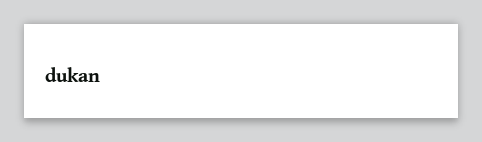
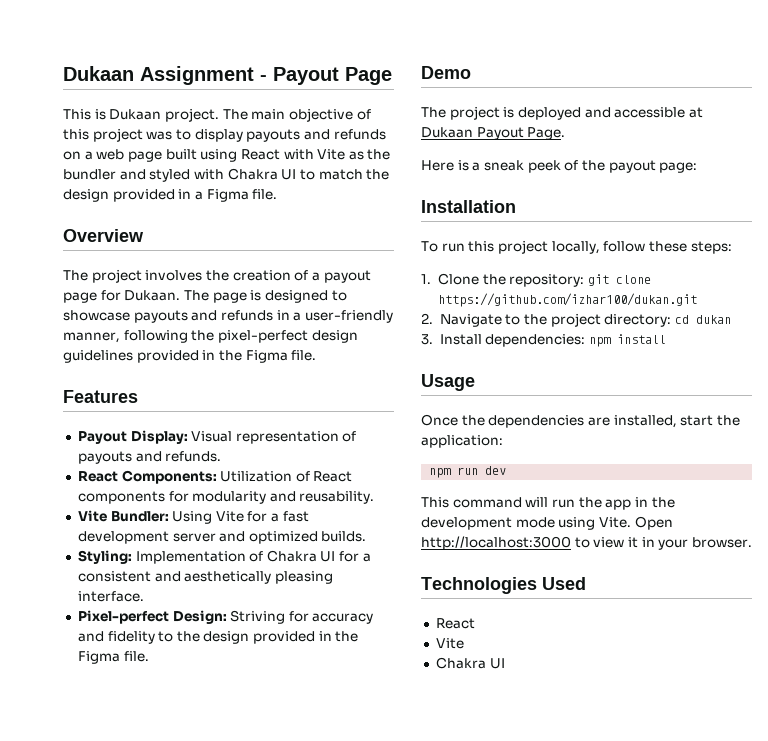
- dukan
+ Dukaan Assignment - Payout Page
+ This is Dukaan project. The main objective of this project was to display payouts and refunds on a web page built using React with Vite as the bundler and styled with Chakra UI to match the design provided in a Figma file.
+ Overview
+ The project involves the creation of a payout page for Dukaan. The page is designed to showcase payouts and refunds in a user-friendly manner, following the pixel-perfect design guidelines provided in the Figma file.
+ Features
+ Payout Display: Visual representation of payouts and refunds.
+ React Components: Utilization of React components for modularity and reusability.
+ Vite Bundler: Using Vite for a fast development server and optimized builds.
+ Styling: Implementation of Chakra UI for a consistent and aesthetically pleasing interface.
+ Pixel-perfect Design: Striving for accuracy and fidelity to the design provided in the Figma file.
+ Demo
+ The project is deployed and accessible at Dukaan Payout Page.
+ Here is a sneak peek of the payout page:
+ Installation
+ To run this project locally, follow these steps:
+ 1. Clone the repository: git clone https://github.com/izhar100/dukan.git
+ 2. Navigate to the project directory: cd dukan
+ 3. Install dependencies: npm install
+ Usage
+ Once the dependencies are installed, start the application:
+ npm run dev
+ This command will run the app in the development mode using Vite. Open http://localhost:3000 to view it in your browser.
+ Technologies Used
+ React
+ Vite
+ Chakra UI

